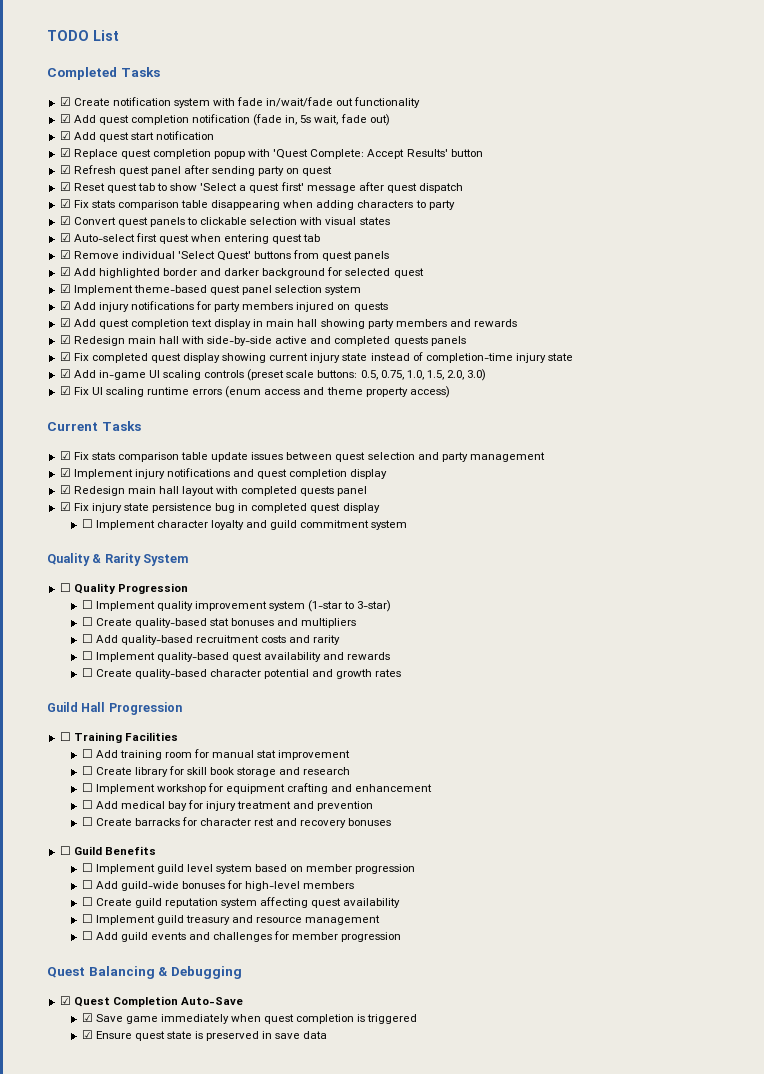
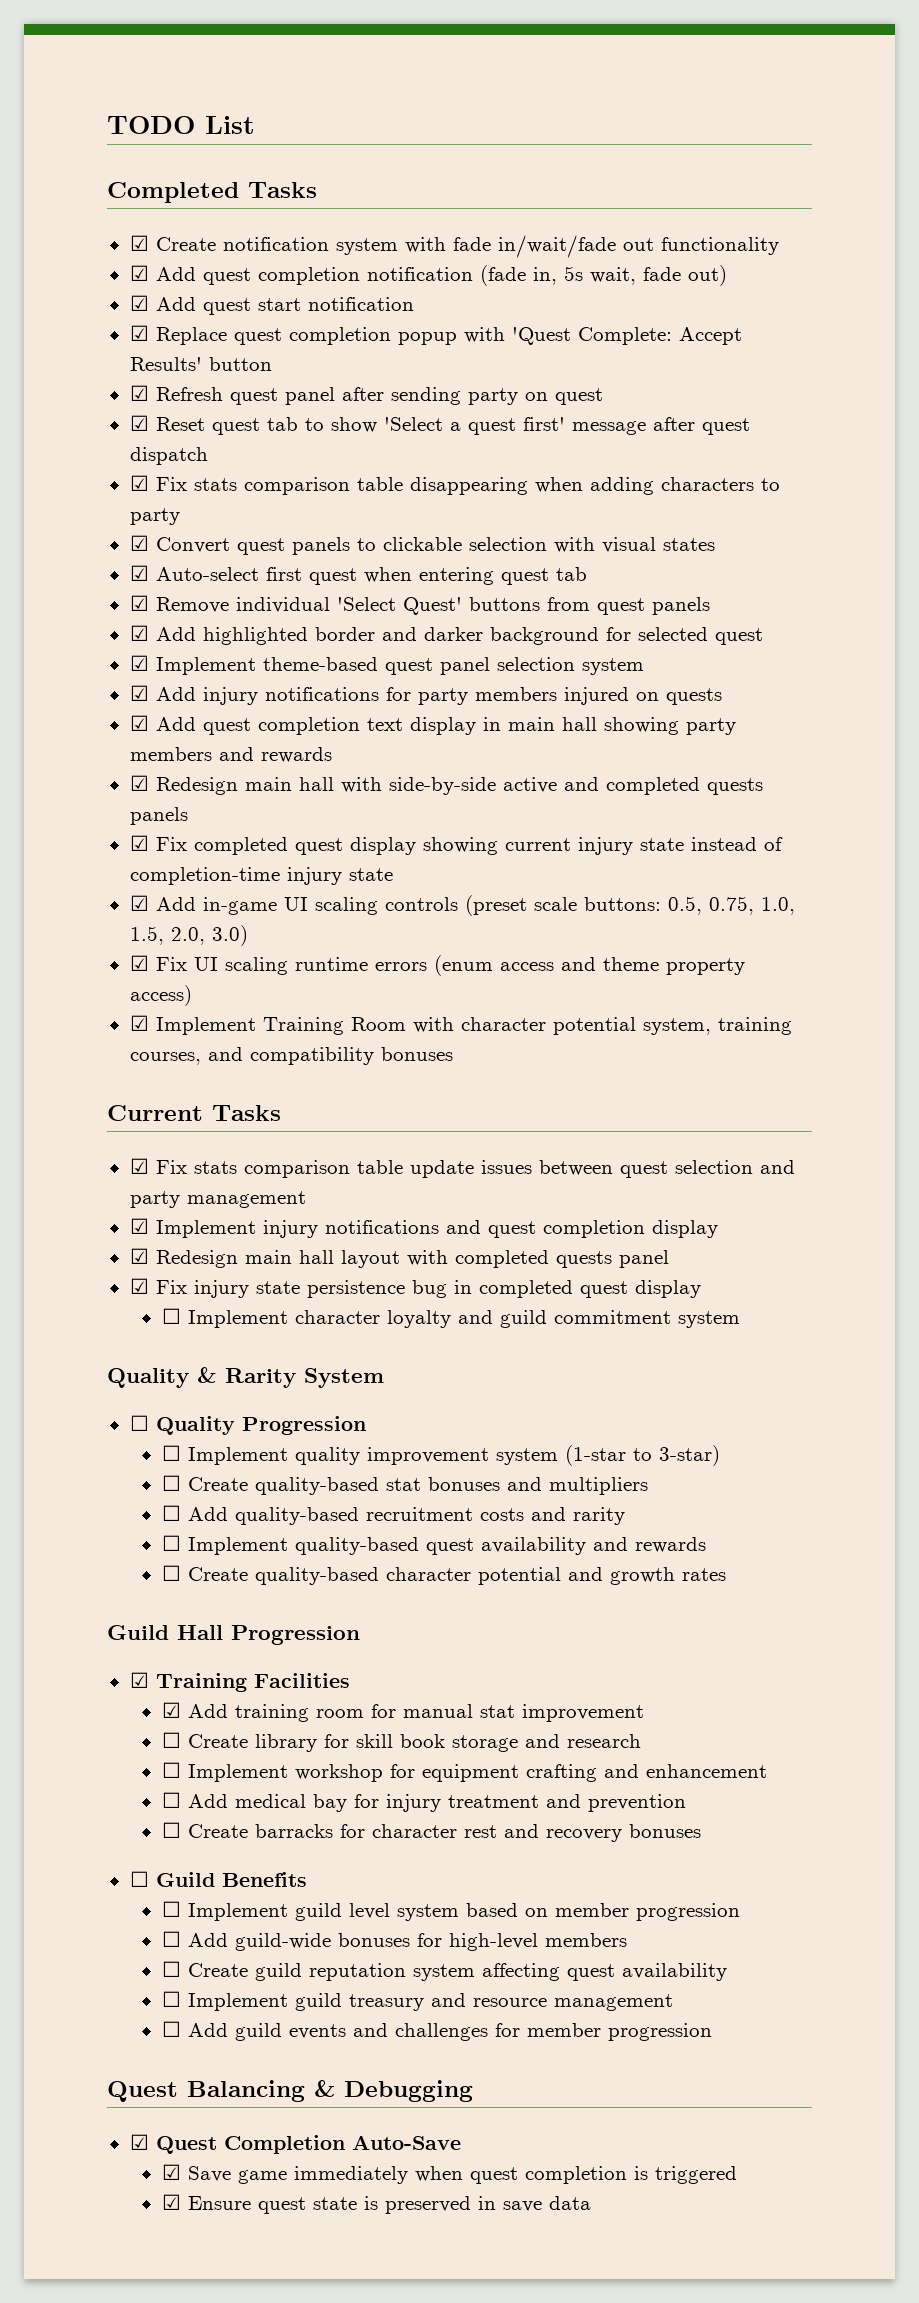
+ ☑ Implement Training Room with character potential system, training courses, and compatibility bonuses
- ☐ Training Facilities
+ ☑ Training Facilities
- ☐ Add training room for manual stat improvement
+ ☑ Add training room for manual stat improvement

